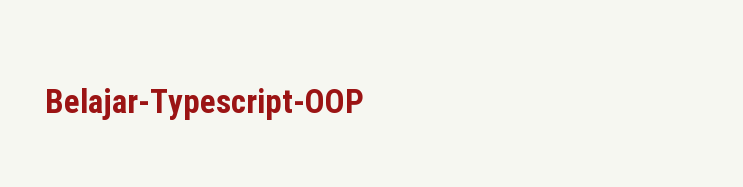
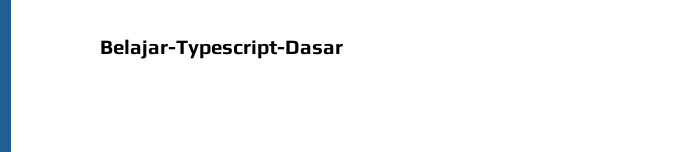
- Belajar-Typescript-OOP
+ Belajar-Typescript-Dasar

